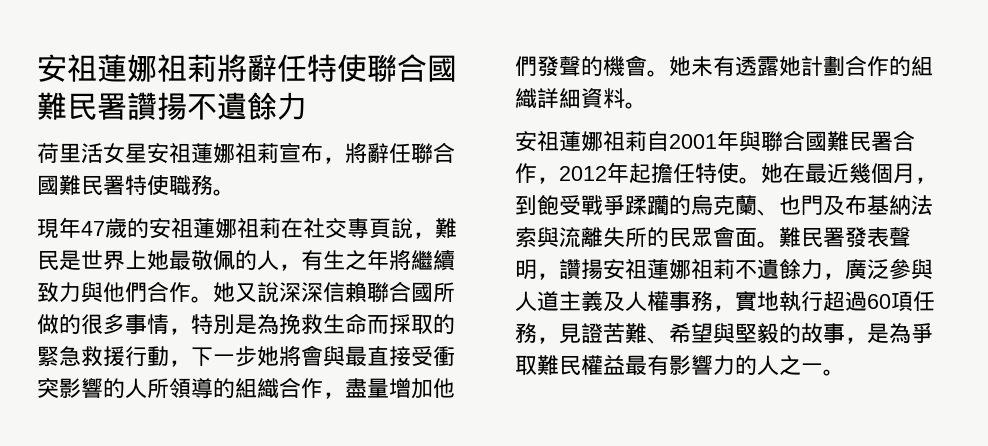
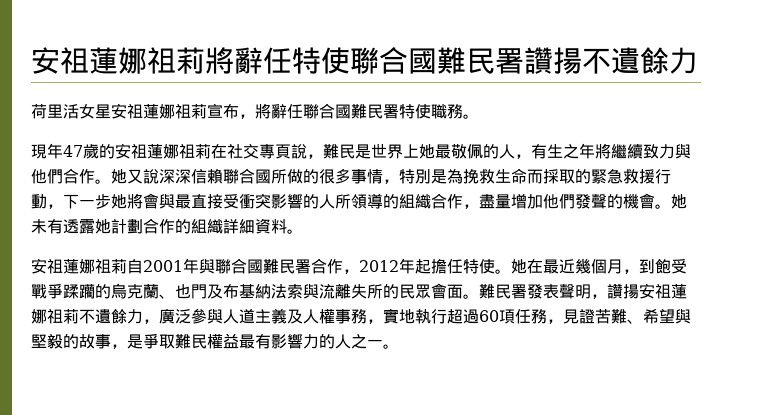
- 難民署發表聲明，讚揚安祖蓮娜祖莉不遺餘力，廣泛參與人道主義及人權事務，實地執行超過60項任務，見證苦難、希望與堅毅的故事，是為爭取難民權益最有影響力的人之一。
+ 難民署發表聲明，讚揚安祖蓮娜祖莉不遺餘力，廣泛參與人道主義及人權事務，實地執行超過60項任務，見證苦難、希望與堅毅的故事，是爭取難民權益最有影響力的人之一。

